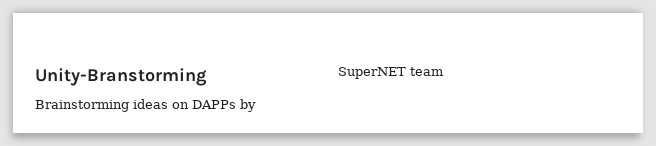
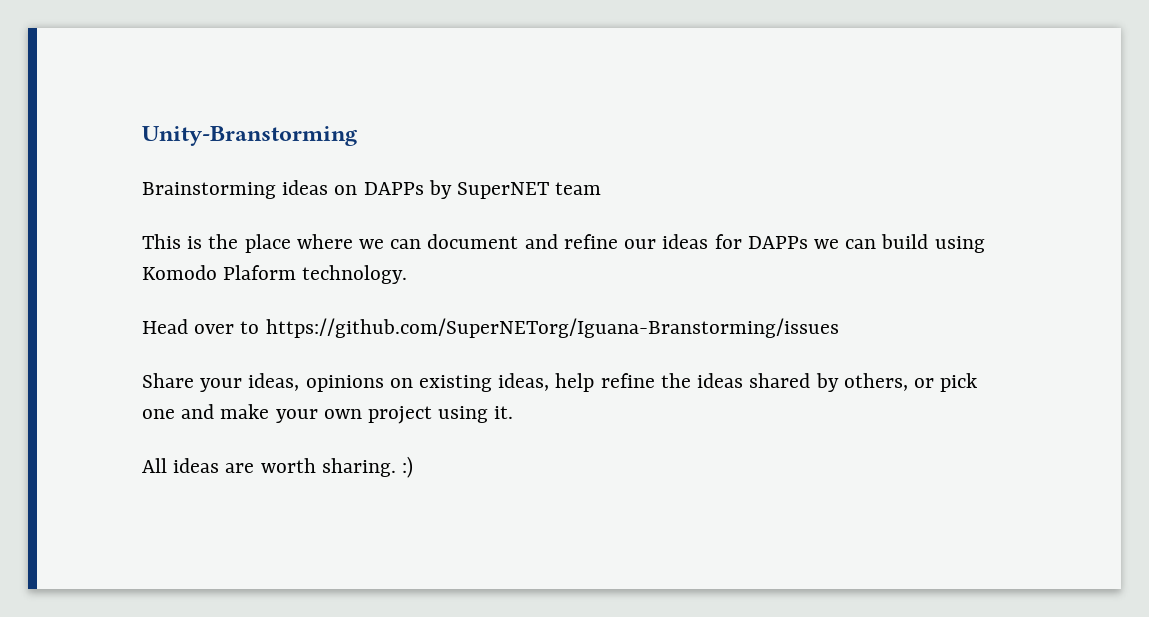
+ This is the place where we can document and refine our ideas for DAPPs we can build using Komodo Plaform technology.
+ Head over to https://github.com/SuperNETorg/Iguana-Branstorming/issues
+ Share your ideas, opinions on existing ideas, help refine the ideas shared by others, or pick one and make your own project using it.
+ All ideas are worth sharing. :)

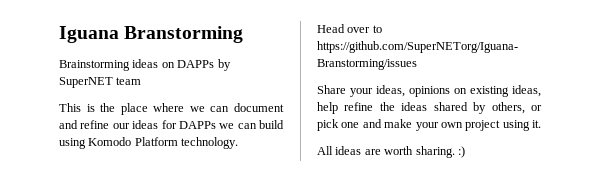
- Unity-Branstorming
+ Iguana Branstorming
- This is the place where we can document and refine our ideas for DAPPs we can build using Komodo Plaform technology.
+ This is the place where we can document and refine our ideas for DAPPs we can build using Komodo Platform technology.

